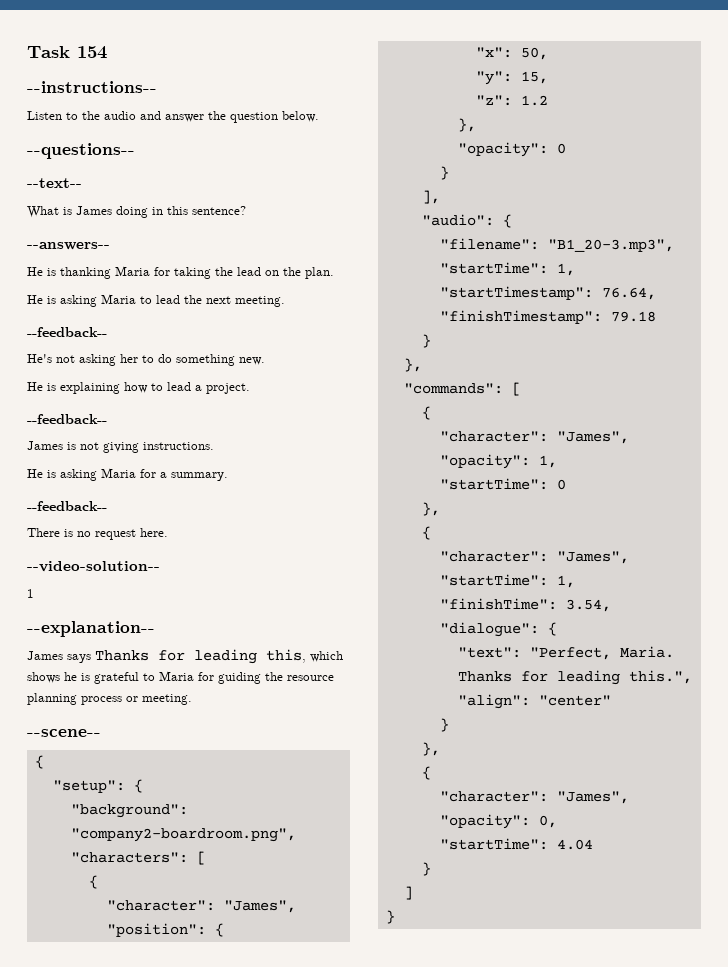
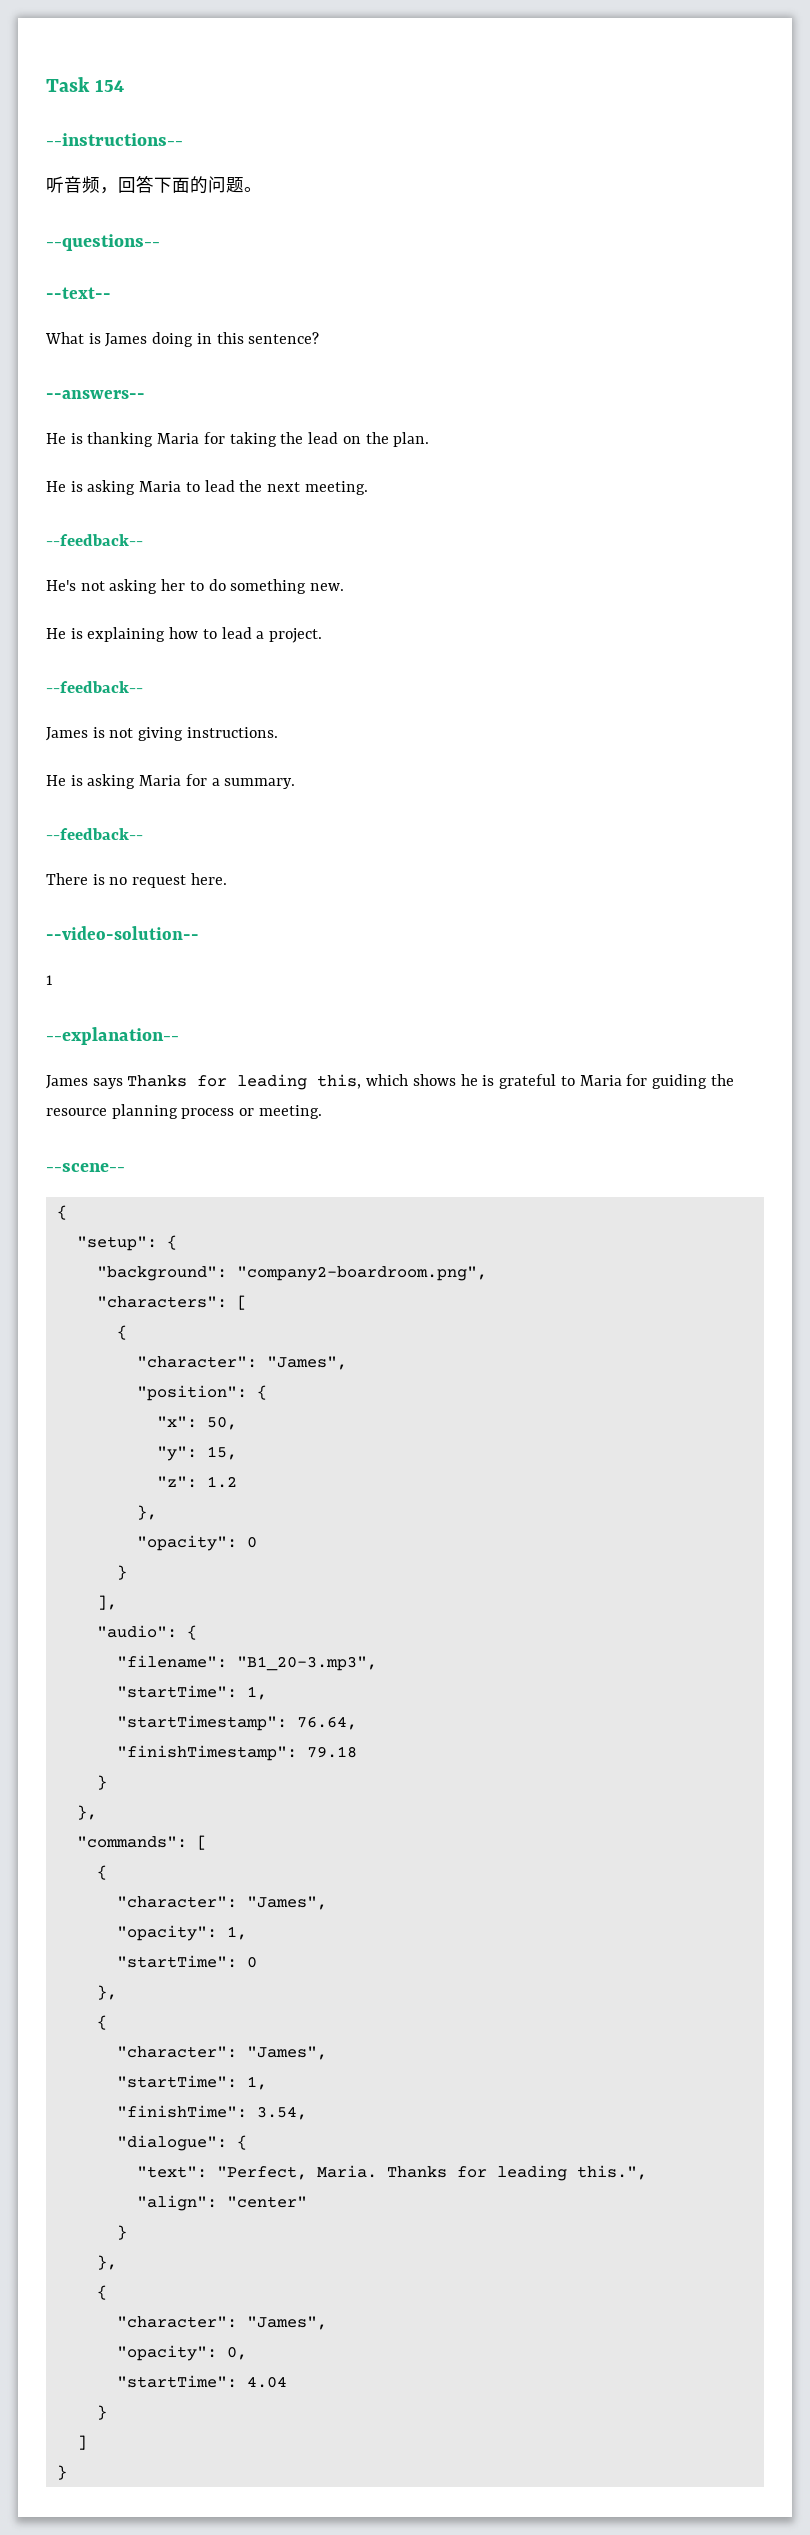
- Listen to the audio and answer the question below.
+ 听音频，回答下面的问题。

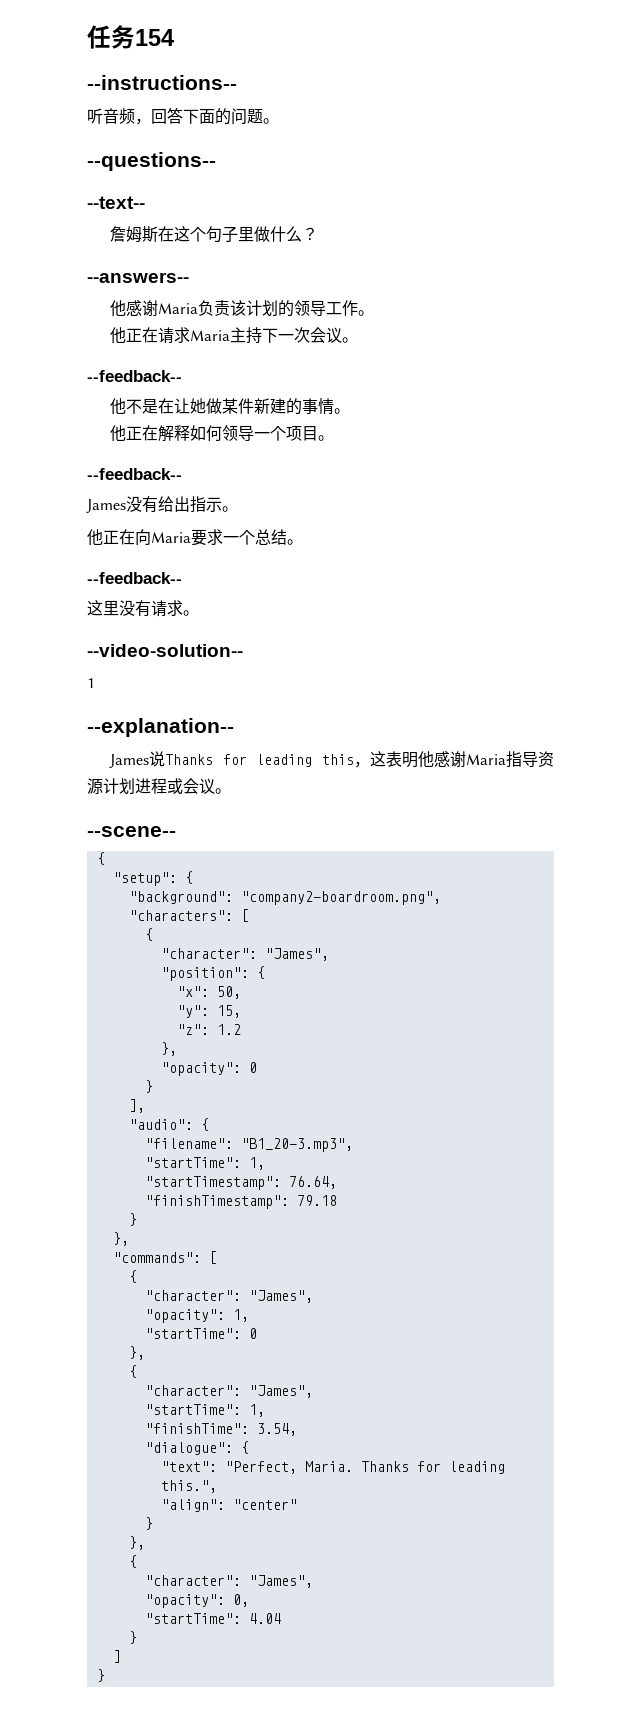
- Task 154
+ 任务154
- What is James doing in this sentence?
+ 詹姆斯在这个句子里做什么？
  --answers--
- He is thanking Maria for taking the lead on the plan.
- He is asking Maria to lead the next meeting.
+ 他感谢Maria负责该计划的领导工作。
+ 他正在请求Maria主持下一次会议。
  --feedback--
- He's not asking her to do something new.
- He is explaining how to lead a project.
+ 他不是在让她做某件新建的事情。
+ 他正在解释如何领导一个项目。
  --feedback--
- James is not giving instructions.
- He is asking Maria for a summary.
+ James没有给出指示。
+ 他正在向Maria要求一个总结。
  --feedback--
- There is no request here.
+ 这里没有请求。
- James says Thanks for leading this, which shows he is grateful to Maria for guiding the resource planning process or meeting.
+ James说Thanks for leading this，这表明他感谢Maria指导资源计划进程或会议。

